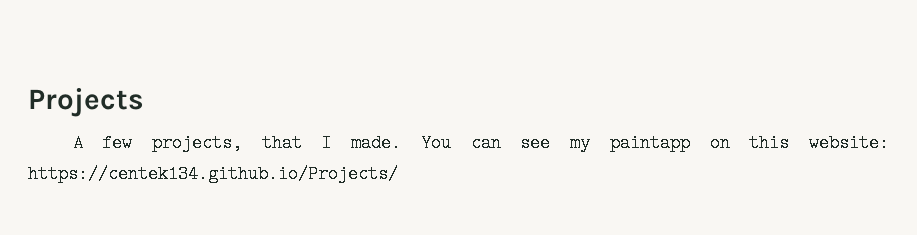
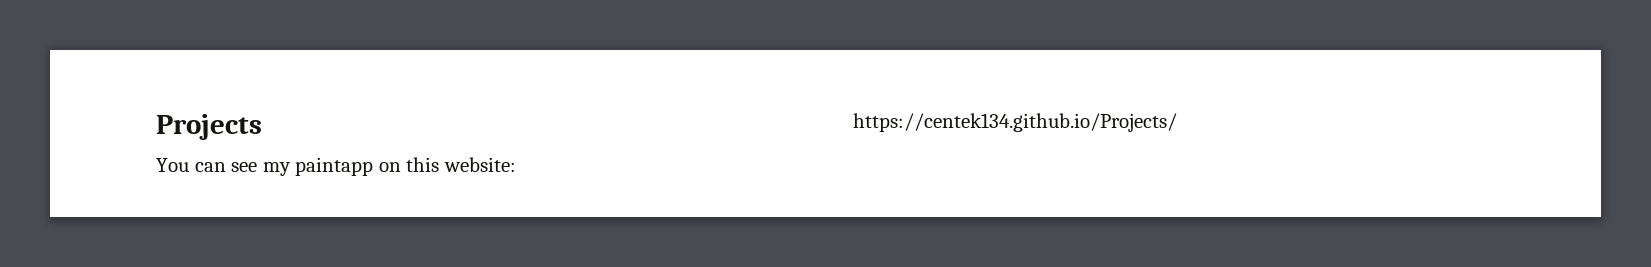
- A few projects, that I made.

